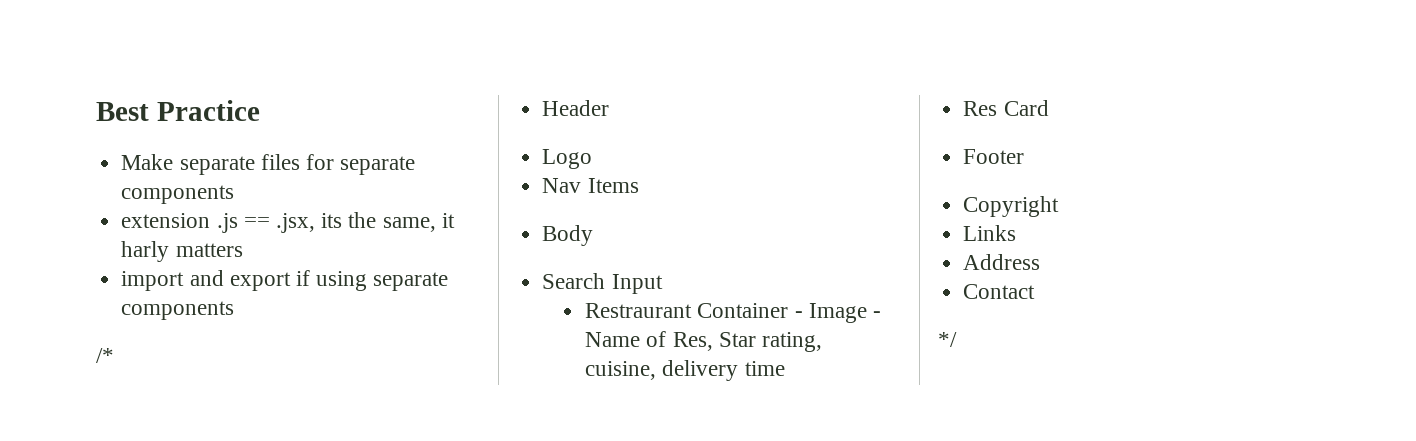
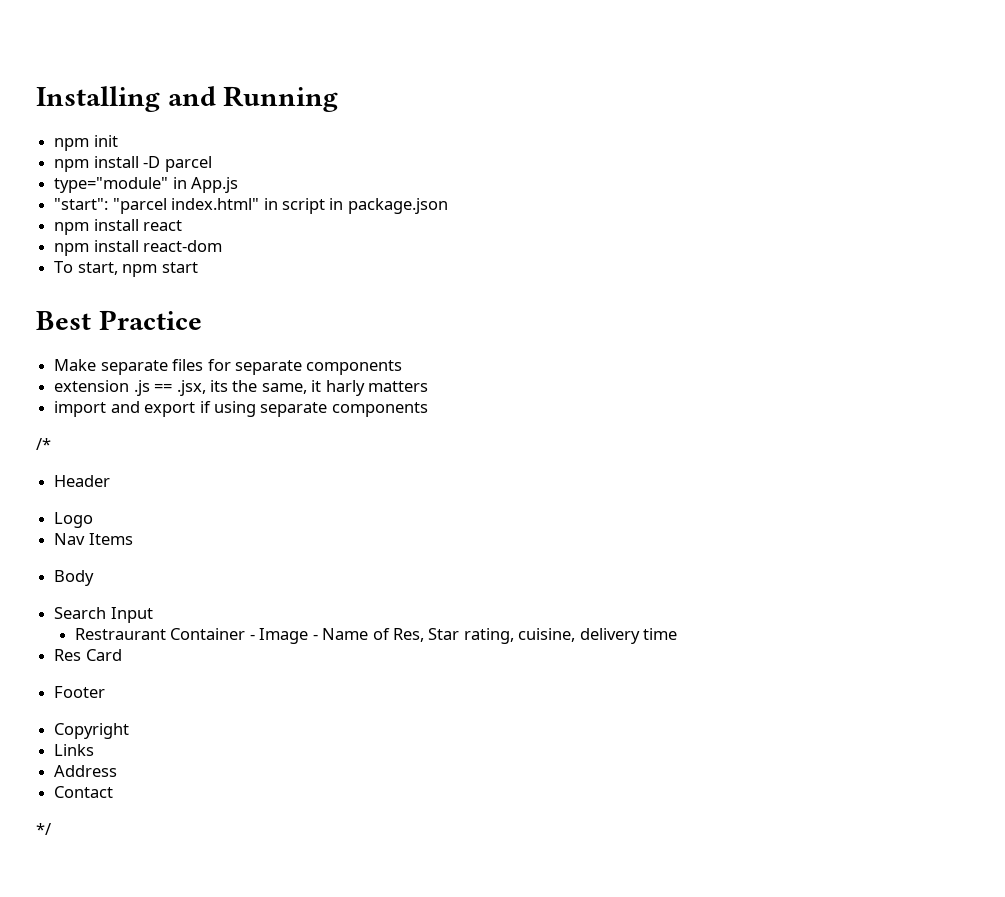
+ Installing and Running
+ npm init
+ npm install -D parcel
+ type="module" in App.js
+ "start": "parcel index.html" in script in package.json
+ npm install react
+ npm install react-dom
+ To start, npm start

